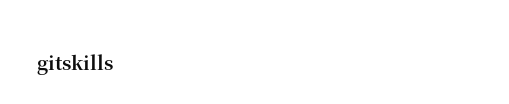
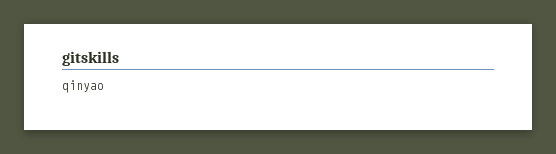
+ qinyao

